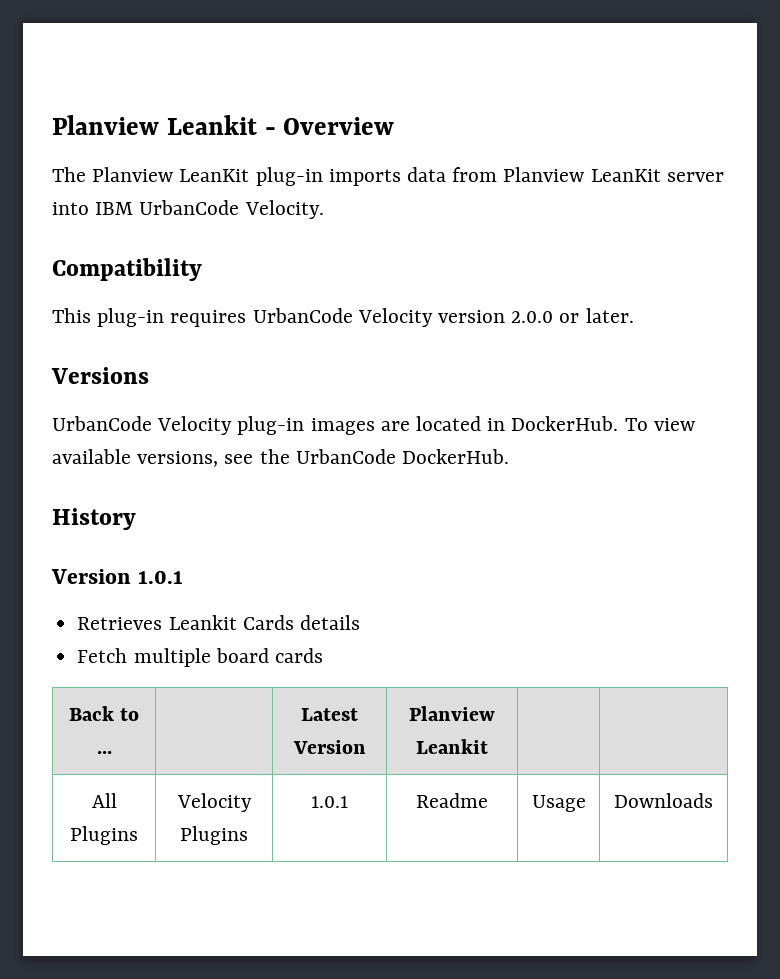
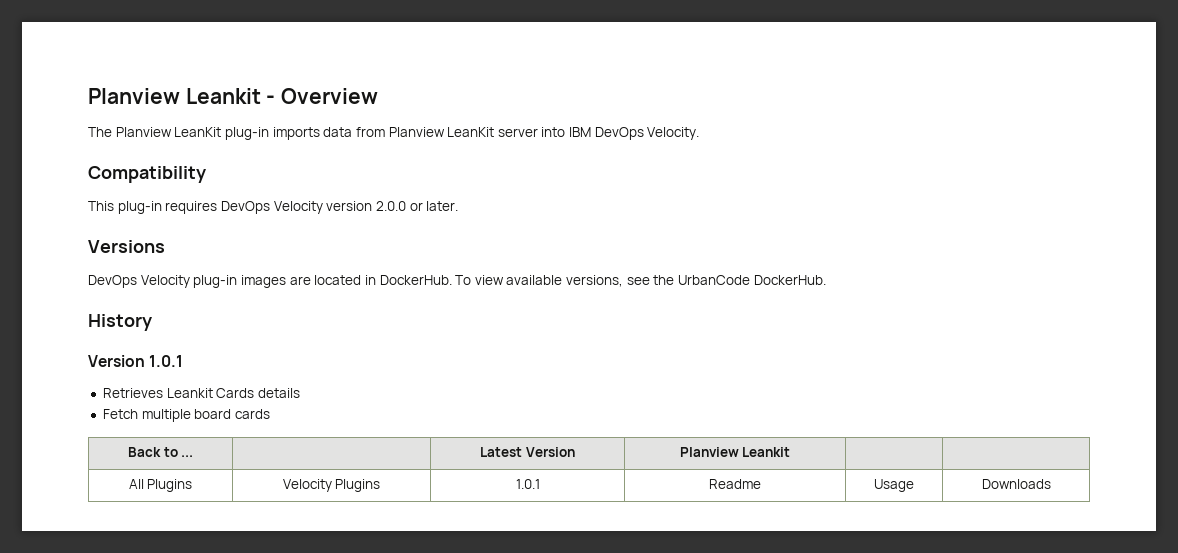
- The Planview LeanKit plug-in imports data from Planview LeanKit server into IBM UrbanCode Velocity.
+ The Planview LeanKit plug-in imports data from Planview LeanKit server into IBM DevOps Velocity.
- This plug-in requires UrbanCode Velocity version 2.0.0 or later.
+ This plug-in requires DevOps Velocity version 2.0.0 or later.
- UrbanCode Velocity plug-in images are located in DockerHub.
+ DevOps Velocity plug-in images are located in DockerHub.

